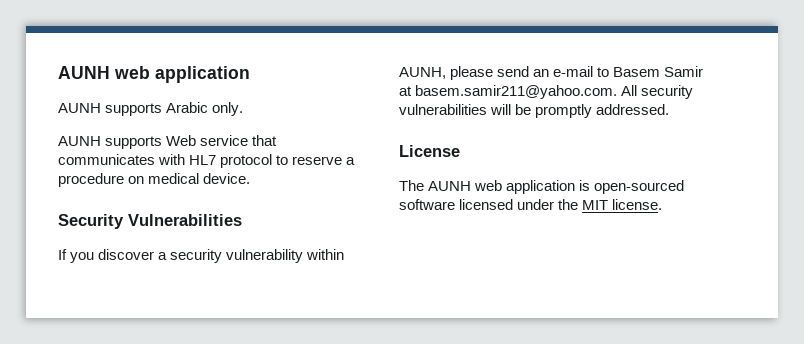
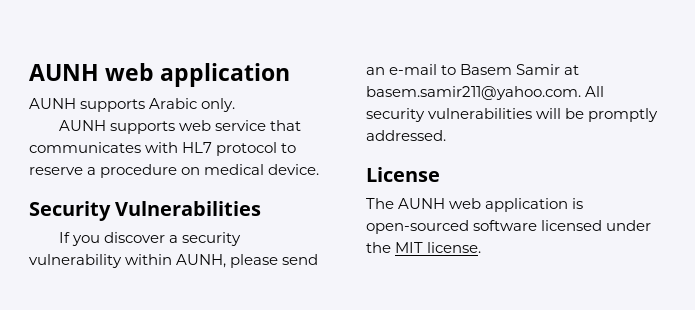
- AUNH supports Web service that communicates with HL7 protocol to reserve a procedure on medical device.
+ AUNH supports web service that communicates with HL7 protocol to reserve a procedure on medical device.

